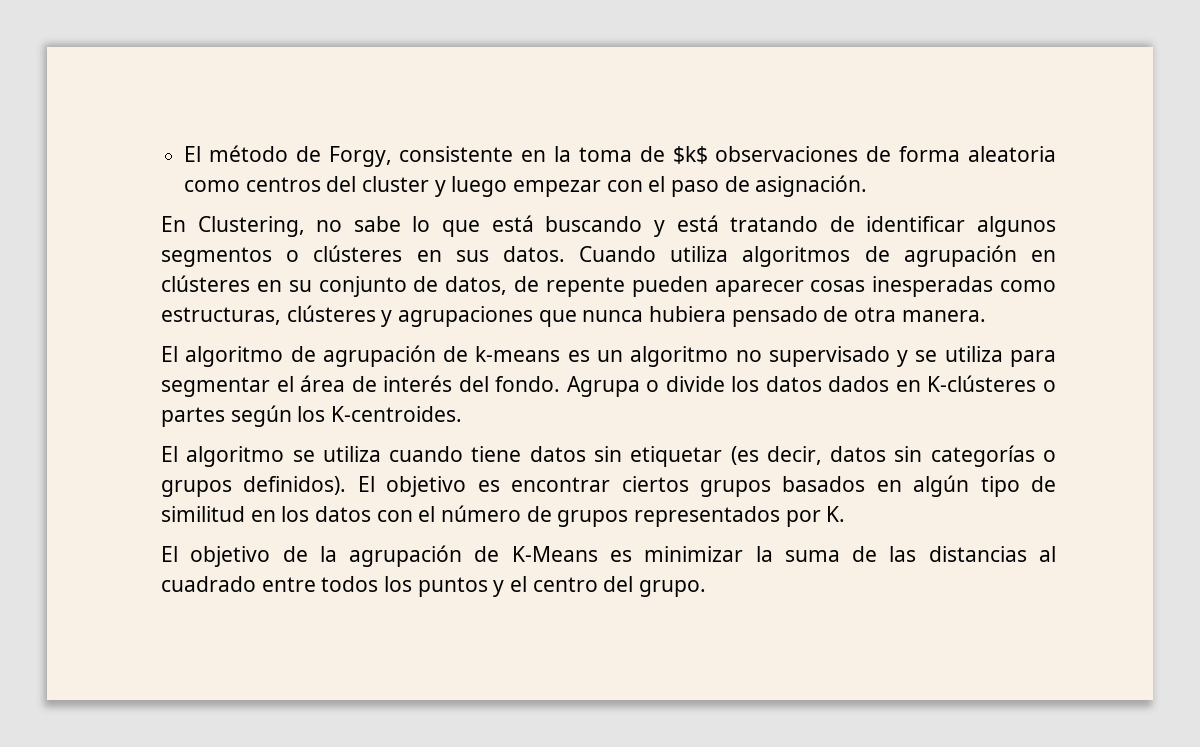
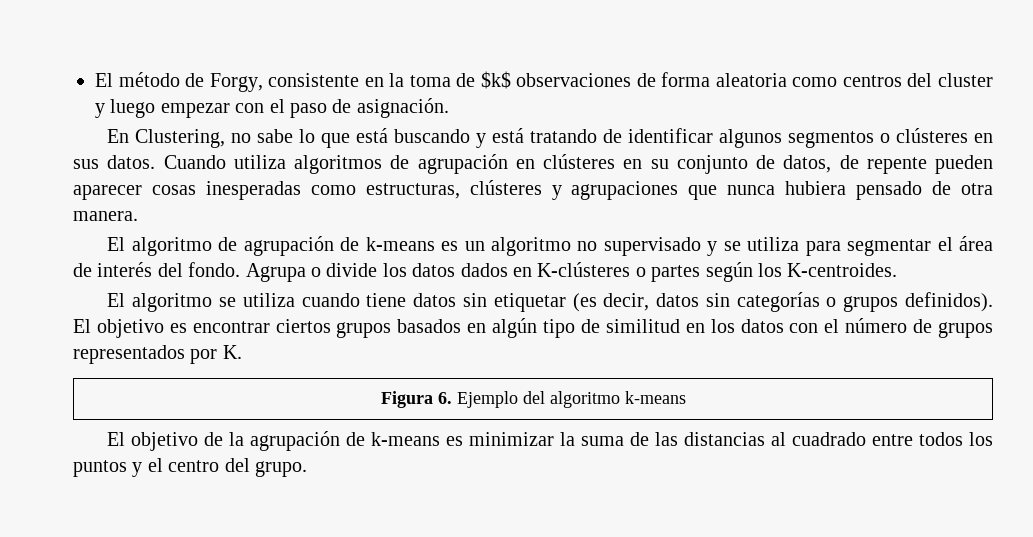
+ Figura 6. Ejemplo del algoritmo k-means
- El objetivo de la agrupación de K-Means es minimizar la suma de las distancias al cuadrado entre todos los puntos y el centro del grupo.
+ El objetivo de la agrupación de k-means es minimizar la suma de las distancias al cuadrado entre todos los puntos y el centro del grupo.

